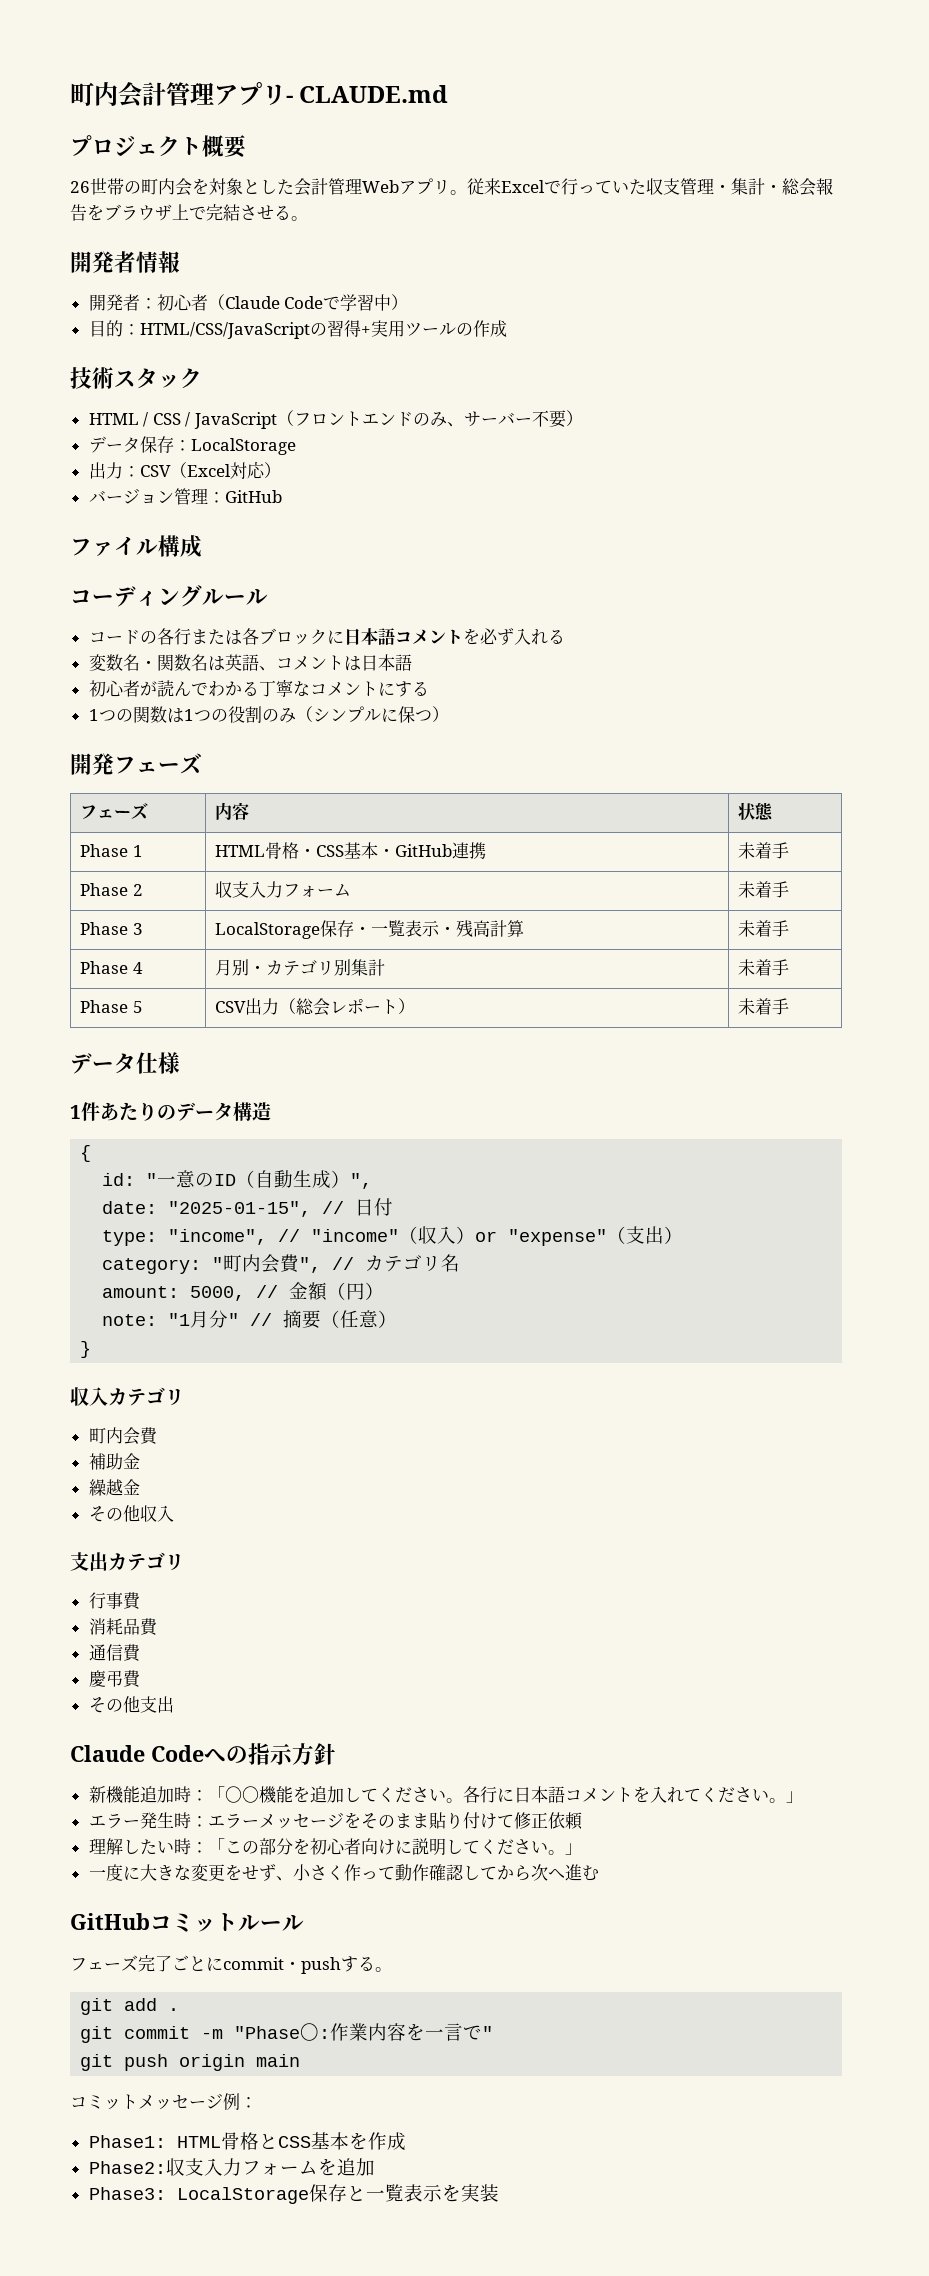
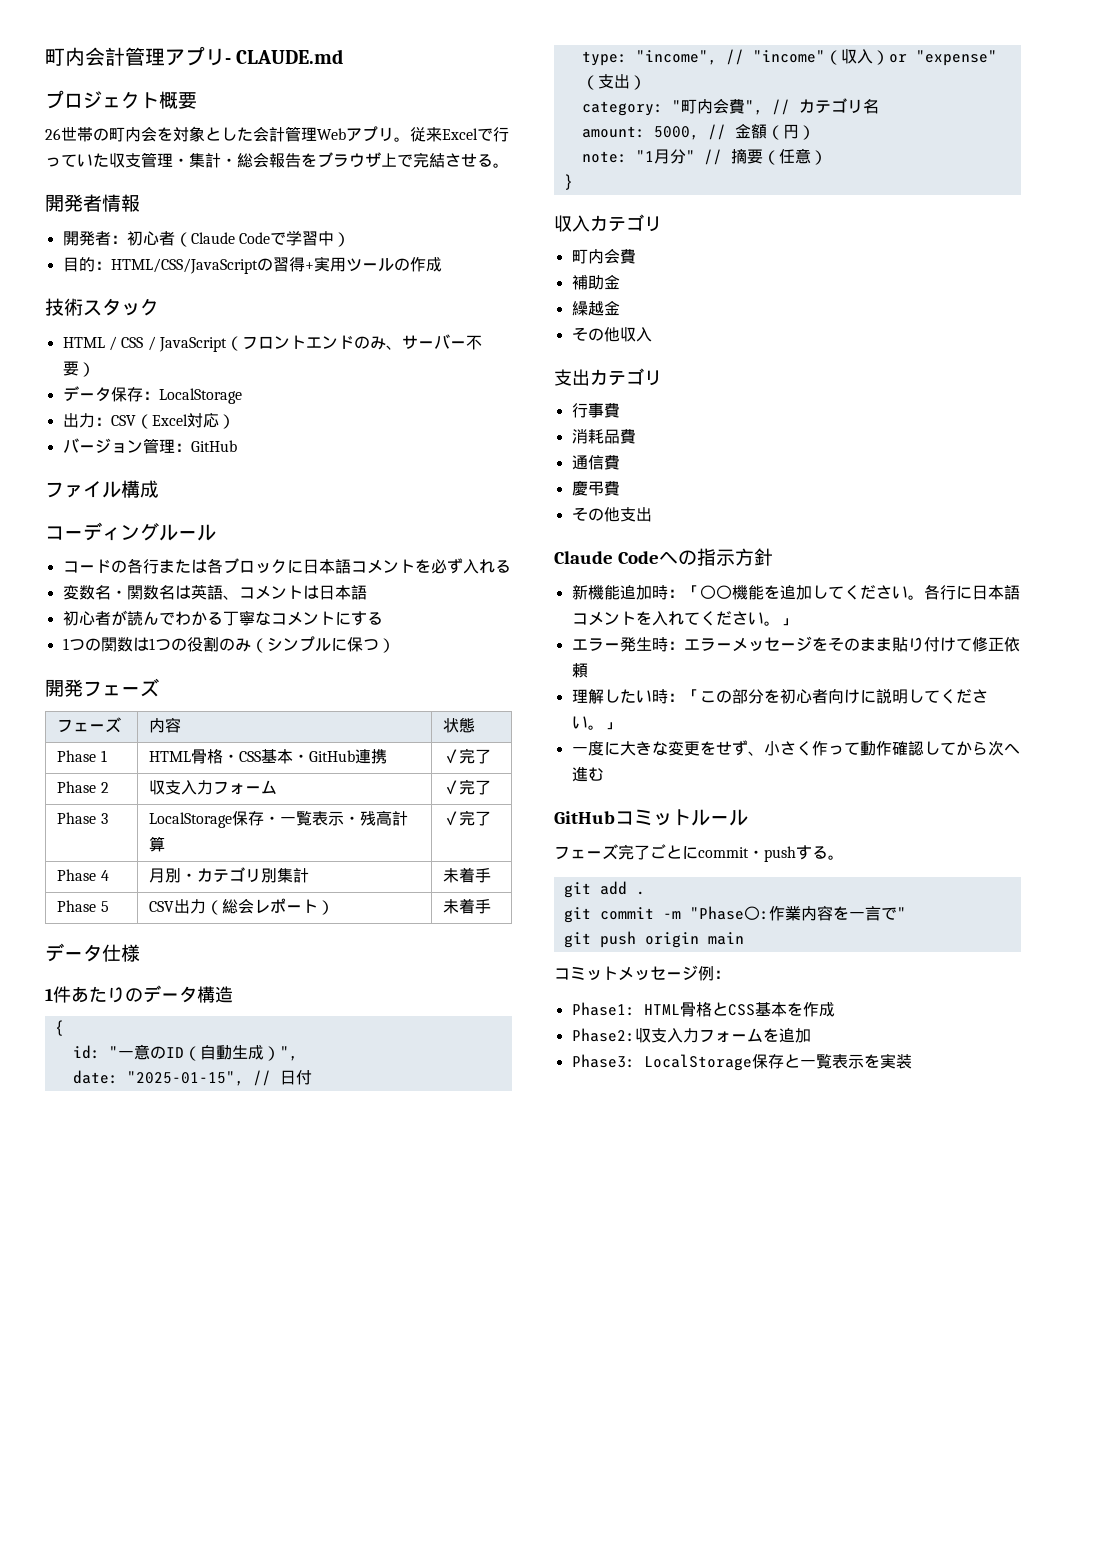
- Phase 1 | HTML骨格・CSS基本・GitHub連携 | 未着手
+ Phase 1 | HTML骨格・CSS基本・GitHub連携 | ✓完了
- Phase 2 | 収支入力フォーム | 未着手
+ Phase 2 | 収支入力フォーム | ✓完了
- Phase 3 | LocalStorage保存・一覧表示・残高計算 | 未着手
+ Phase 3 | LocalStorage保存・一覧表示・残高計算 | ✓完了

